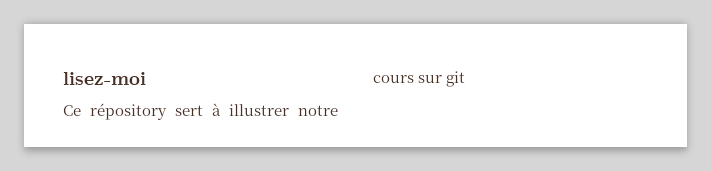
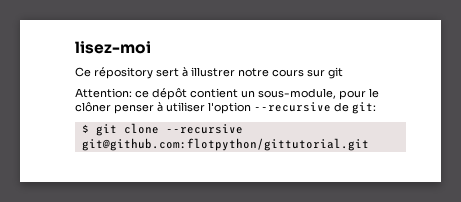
+ Attention: ce dépôt contient un sous-module, pour le clôner penser à utiliser l'option --recursive de git:
+ $ git clone --recursive git@github.com:flotpython/gittutorial.git

